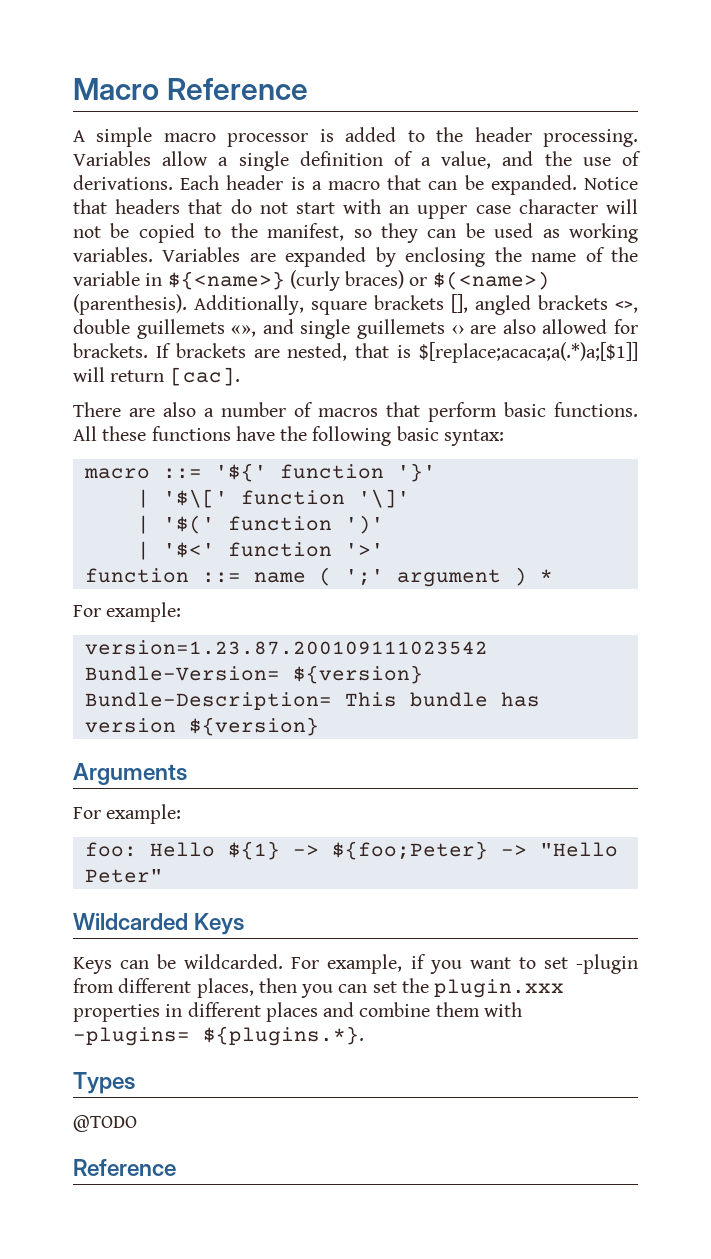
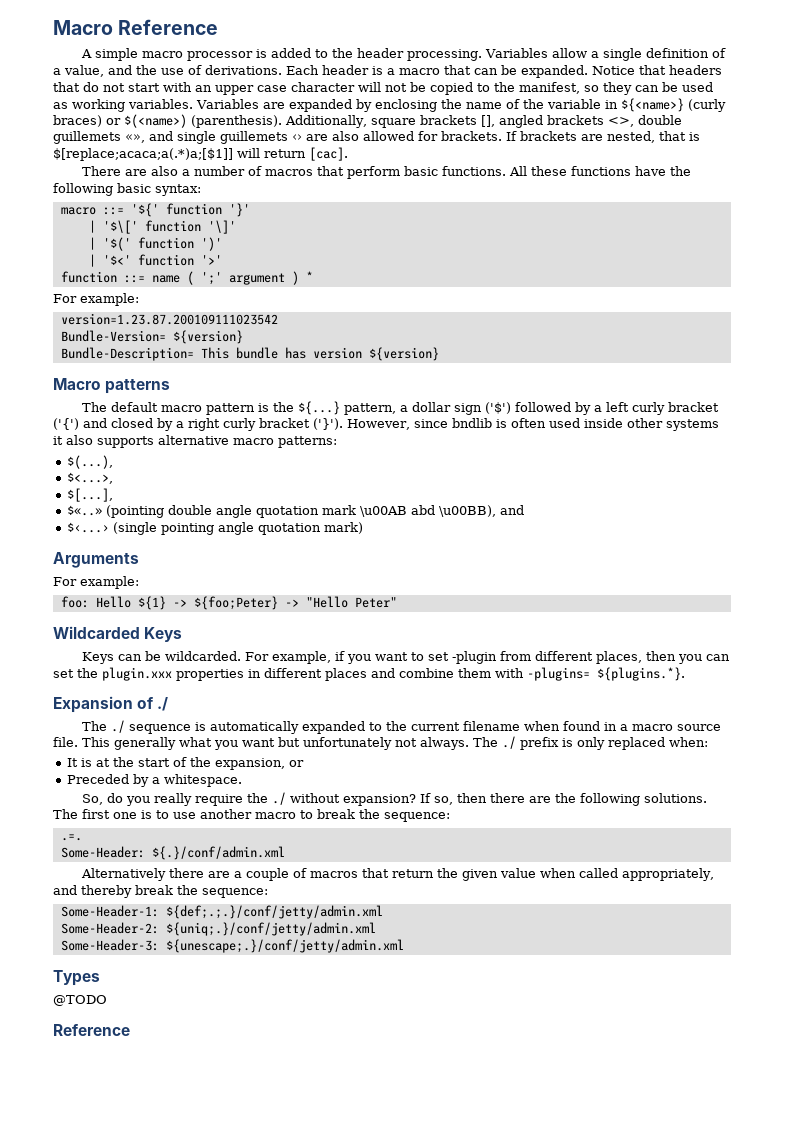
+ Macro patterns
+ The default macro pattern is the ${...} pattern, a dollar sign ('$') followed by a left curly bracket ('{') and closed by a right curly bracket ('}'). However, since bndlib is often used inside other systems it also supports alternative macro patterns:
+ $(...),
+ $<...>,
+ $[...],
+ $«..» (pointing double angle quotation mark \u00AB abd \u00BB), and
+ $‹...› (single pointing angle quotation mark)
+ Expansion of ./
+ The ./ sequence is automatically expanded to the current filename when found in a macro source file. This generally what you want but unfortunately not always. The ./ prefix is only replaced when:
+ It is at the start of the expansion, or
+ Preceded by a whitespace.
+ So, do you really require the ./ without expansion? If so, then there are the following solutions. The first one is to use another macro to break the sequence:
+ .=.
+ Some-Header: ${.}/conf/admin.xml
+ Alternatively there are a couple of macros that return the given value when called appropriately, and thereby break the sequence:
+ Some-Header-1: ${def;.;.}/conf/jetty/admin.xml
+ Some-Header-2: ${uniq;.}/conf/jetty/admin.xml
+ Some-Header-3: ${unescape;.}/conf/jetty/admin.xml

